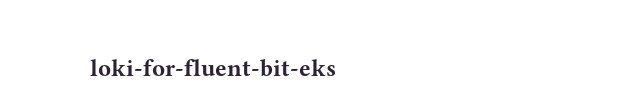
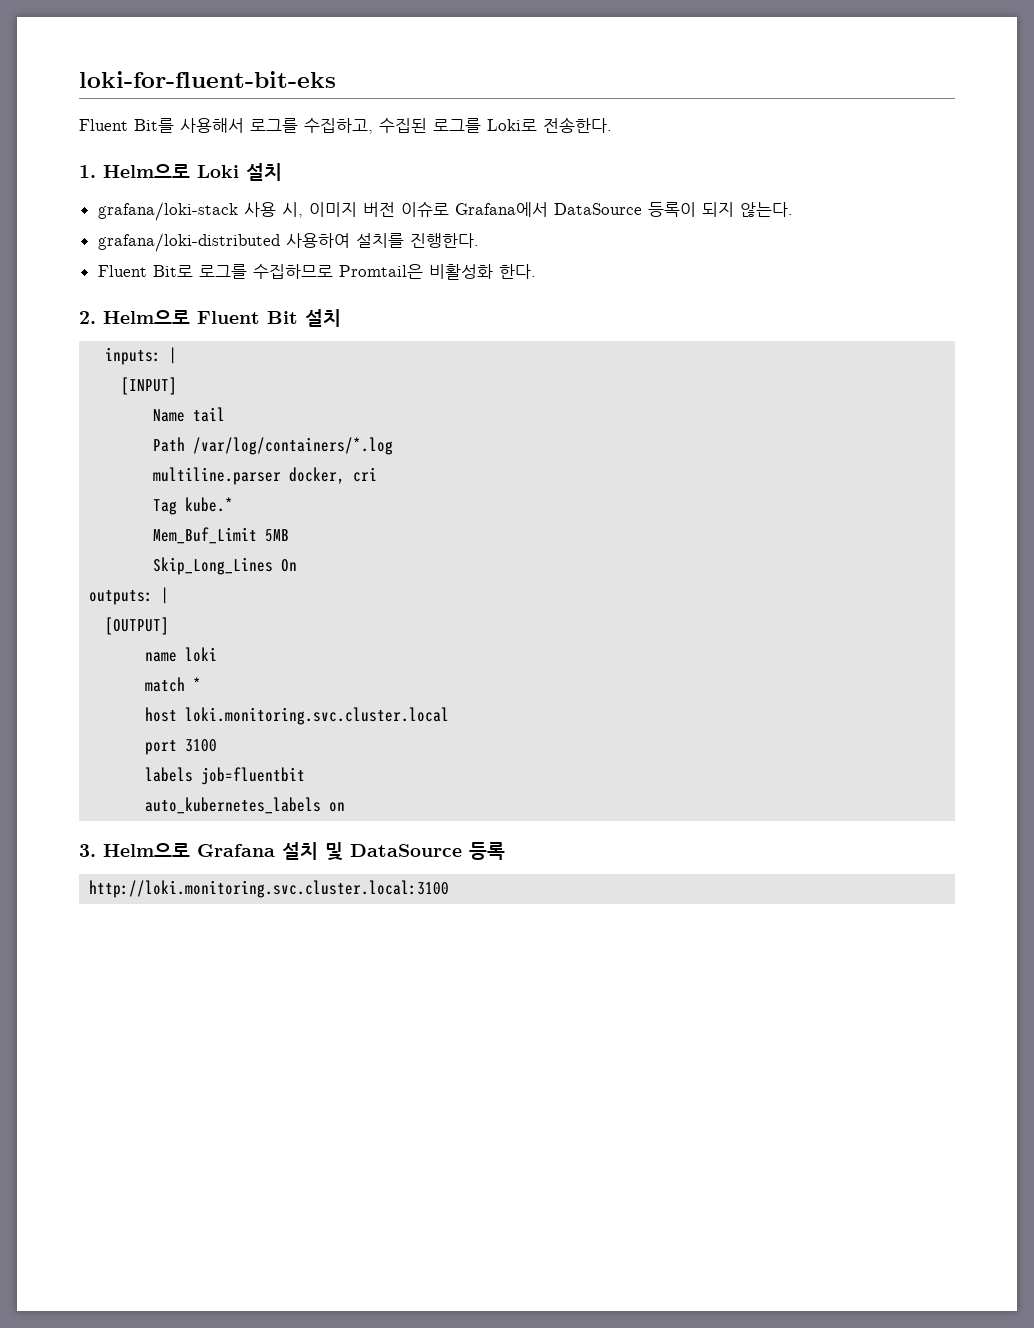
+ Fluent Bit를 사용해서 로그를 수집하고, 수집된 로그를 Loki로 전송한다.
+ 1. Helm으로 Loki 설치
+ grafana/loki-stack 사용 시, 이미지 버전 이슈로 Grafana에서 DataSource 등록이 되지 않는다.
+ grafana/loki-distributed 사용하여 설치를 진행한다.
+ Fluent Bit로 로그를 수집하므로 Promtail은 비활성화 한다.
+ 2. Helm으로 Fluent Bit 설치
+ inputs: |
+ [INPUT]
+ Name tail
+ Path /var/log/containers/*.log
+ multiline.parser docker, cri
+ Tag kube.*
+ Mem_Buf_Limit 5MB
+ Skip_Long_Lines On
+ outputs: |
+ [OUTPUT]
+ name loki
+ match *
+ host loki.monitoring.svc.cluster.local
+ port 3100
+ labels job=fluentbit
+ auto_kubernetes_labels on
+ 3. Helm으로 Grafana 설치 및 DataSource 등록
+ http://loki.monitoring.svc.cluster.local:3100

